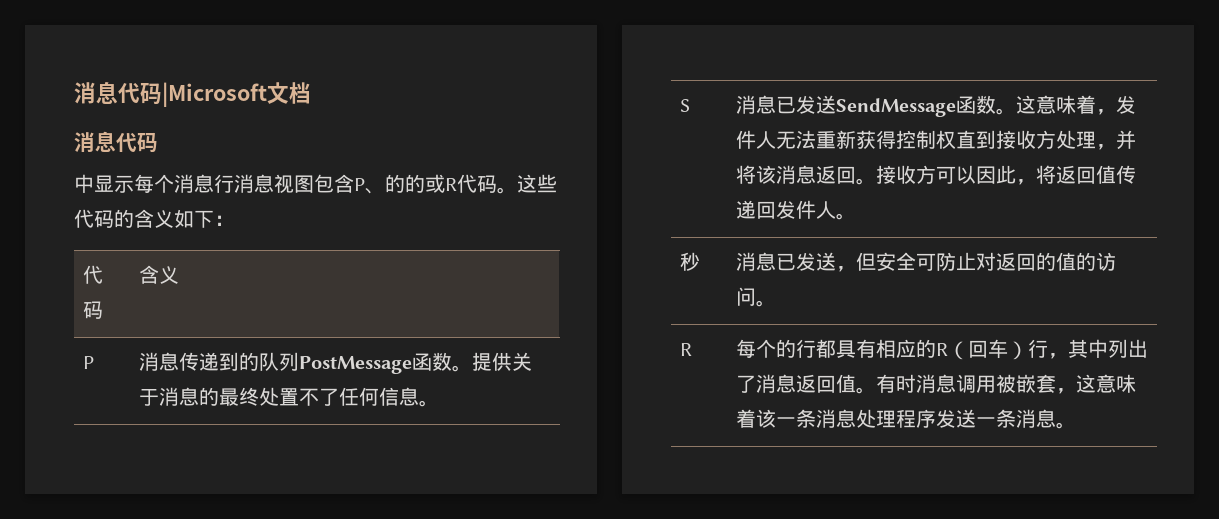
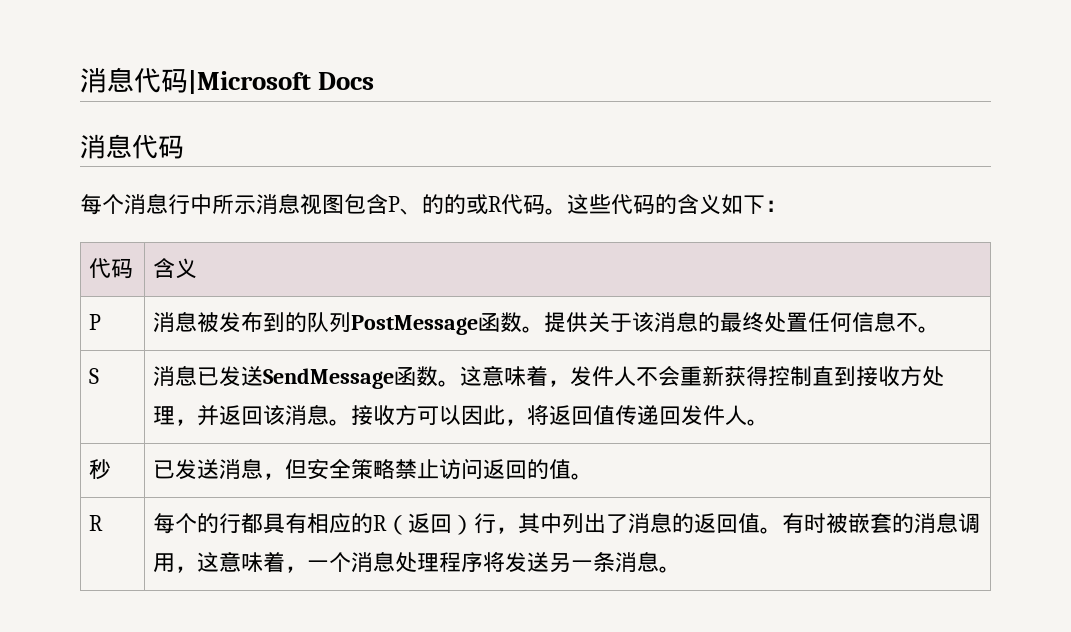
- 消息代码|Microsoft文档
+ 消息代码|Microsoft Docs
- 中显示每个消息行消息视图包含P、的的或R代码。
+ 每个消息行中所示消息视图包含P、的的或R代码。
- P | 消息传递到的队列PostMessage函数。提供关于消息的最终处置不了任何信息。
+ P | 消息被发布到的队列PostMessage函数。提供关于该消息的最终处置任何信息不。
- S | 消息已发送SendMessage函数。这意味着，发件人无法重新获得控制权直到接收方处理，并将该消息返回。接收方可以因此，将返回值传递回发件人。
+ S | 消息已发送SendMessage函数。这意味着，发件人不会重新获得控制直到接收方处理，并返回该消息。接收方可以因此，将返回值传递回发件人。
- 秒 | 消息已发送，但安全可防止对返回的值的访问。
+ 秒 | 已发送消息，但安全策略禁止访问返回的值。
- R | 每个的行都具有相应的R（回车）行，其中列出了消息返回值。有时消息调用被嵌套，这意味着该一条消息处理程序发送一条消息。
+ R | 每个的行都具有相应的R（返回）行，其中列出了消息的返回值。有时被嵌套的消息调用，这意味着，一个消息处理程序将发送另一条消息。

